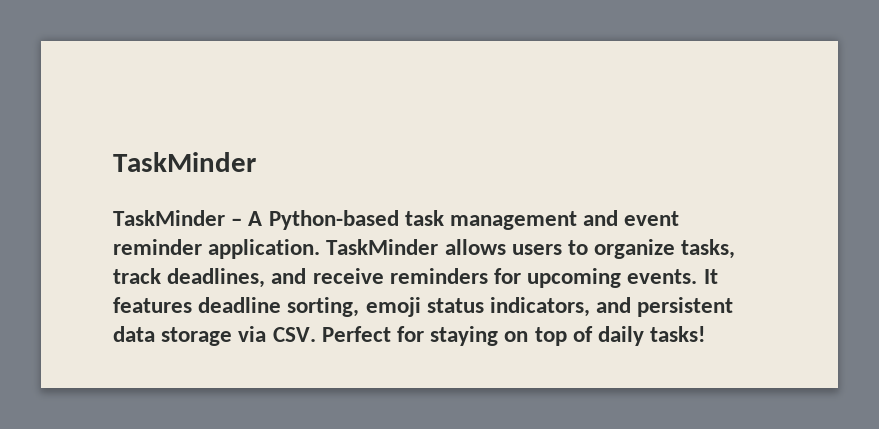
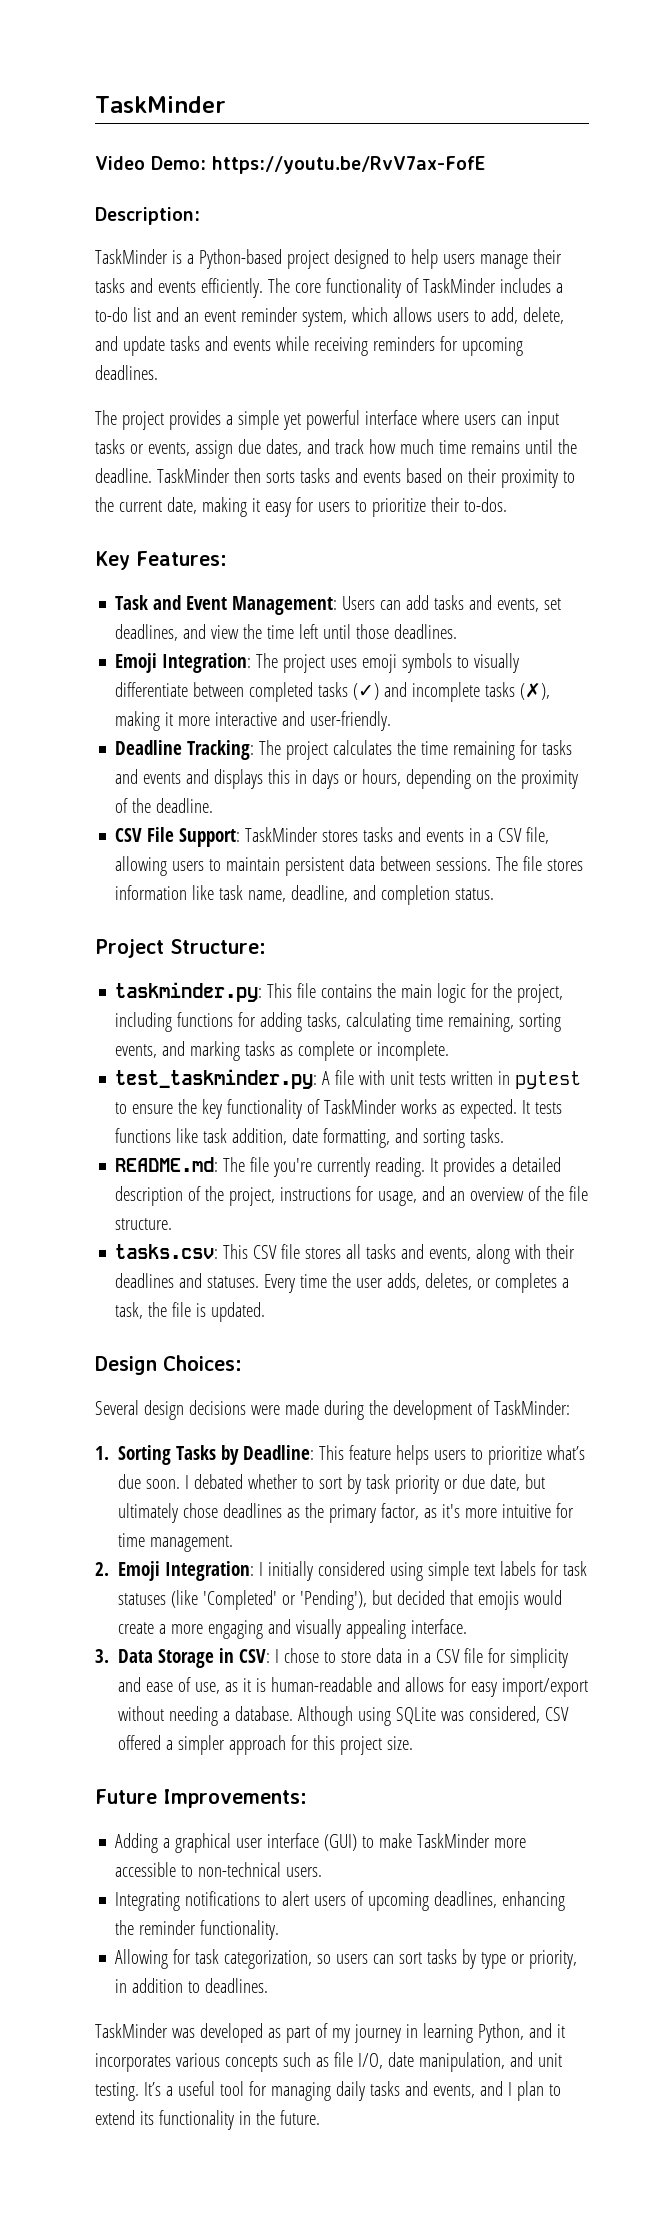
- TaskMinder – A Python-based task management and event reminder application. TaskMinder allows users to organize tasks, track deadlines, and receive reminders for upcoming events. It features deadline sorting, emoji status indicators, and persistent data storage via CSV. Perfect for staying on top of daily tasks!
+ Video Demo: https://youtu.be/RvV7ax-FofE
+ Description:
+ TaskMinder is a Python-based project designed to help users manage their tasks and events efficiently. The core functionality of TaskMinder includes a to-do list and an event reminder system, which allows users to add, delete, and update tasks and events while receiving reminders for upcoming deadlines.
+ The project provides a simple yet powerful interface where users can input tasks or events, assign due dates, and track how much time remains until the deadline. TaskMinder then sorts tasks and events based on their proximity to the current date, making it easy for users to prioritize their to-dos.
+ Key Features:
+ Task and Event Management: Users can add tasks and events, set deadlines, and view the time left until those deadlines.
+ Emoji Integration: The project uses emoji symbols to visually differentiate between completed tasks (✓) and incomplete tasks (✗), making it more interactive and user-friendly.
+ Deadline Tracking: The project calculates the time remaining for tasks and events and displays this in days or hours, depending on the proximity of the deadline.
+ CSV File Support: TaskMinder stores tasks and events in a CSV file, allowing users to maintain persistent data between sessions. The file stores information like task name, deadline, and completion status.
+ Project Structure:
+ taskminder.py: This file contains the main logic for the project, including functions for adding tasks, calculating time remaining, sorting events, and marking tasks as complete or incomplete.
+ test_taskminder.py: A file with unit tests written in pytest to ensure the key functionality of TaskMinder works as expected. It tests functions like task addition, date formatting, and sorting tasks.
+ README.md: The file you're currently reading. It provides a detailed description of the project, instructions for usage, and an overview of the file structure.
+ tasks.csv: This CSV file stores all tasks and events, along with their deadlines and statuses. Every time the user adds, deletes, or completes a task, the file is updated.
+ Design Choices:
+ Several design decisions were made during the development of TaskMinder:
+ 1. Sorting Tasks by Deadline: This feature helps users to prioritize what’s due soon. I debated whether to sort by task priority or due date, but ultimately chose deadlines as the primary factor, as it's more intuitive for time management.
+ 2. Emoji Integration: I initially considered using simple text labels for task statuses (like 'Completed' or 'Pending'), but decided that emojis would create a more engaging and visually appealing interface.
+ 3. Data Storage in CSV: I chose to store data in a CSV file for simplicity and ease of use, as it is human-readable and allows for easy import/export without needing a database. Although using SQLite was considered, CSV offered a simpler approach for this project size.
+ Future Improvements:
+ Adding a graphical user interface (GUI) to make TaskMinder more accessible to non-technical users.
+ Integrating notifications to alert users of upcoming deadlines, enhancing the reminder functionality.
+ Allowing for task categorization, so users can sort tasks by type or priority, in addition to deadlines.
+ TaskMinder was developed as part of my journey in learning Python, and it incorporates various concepts such as file I/O, date manipulation, and unit testing. It’s a useful tool for managing daily tasks and events, and I plan to extend its functionality in the future.

